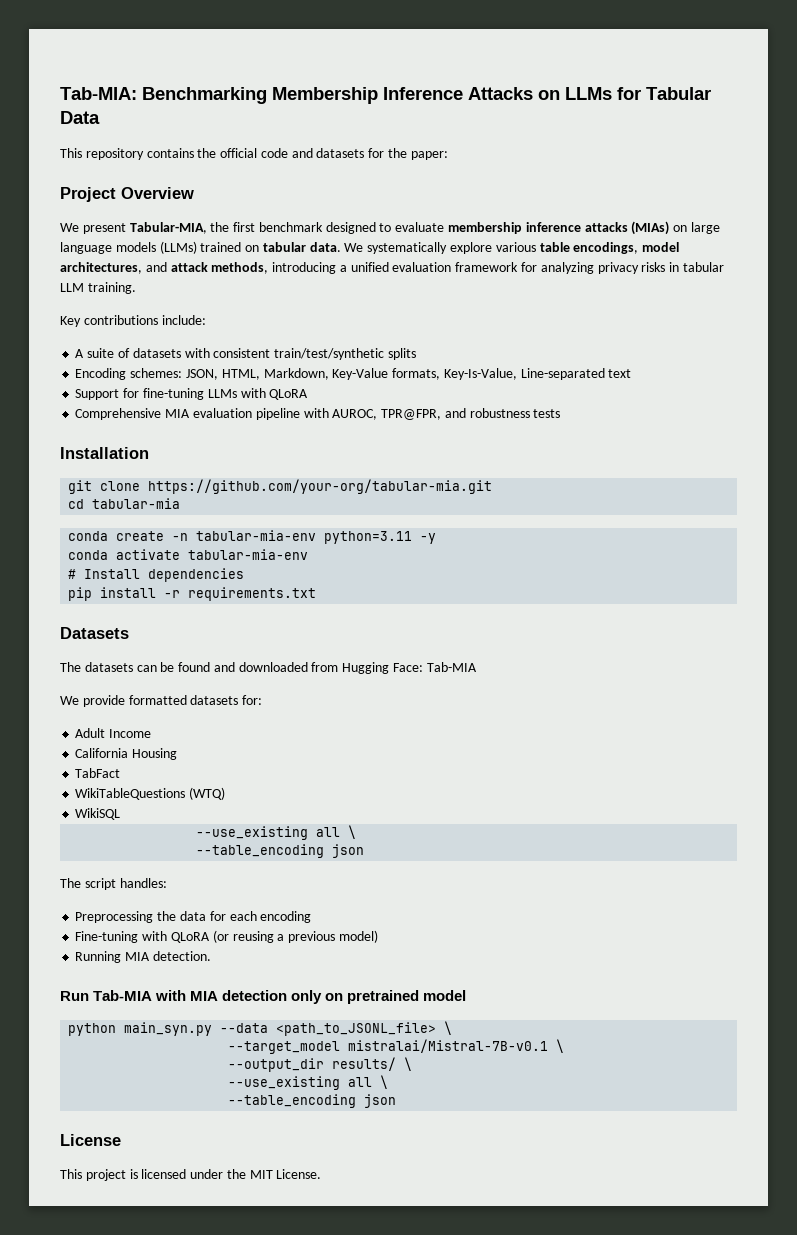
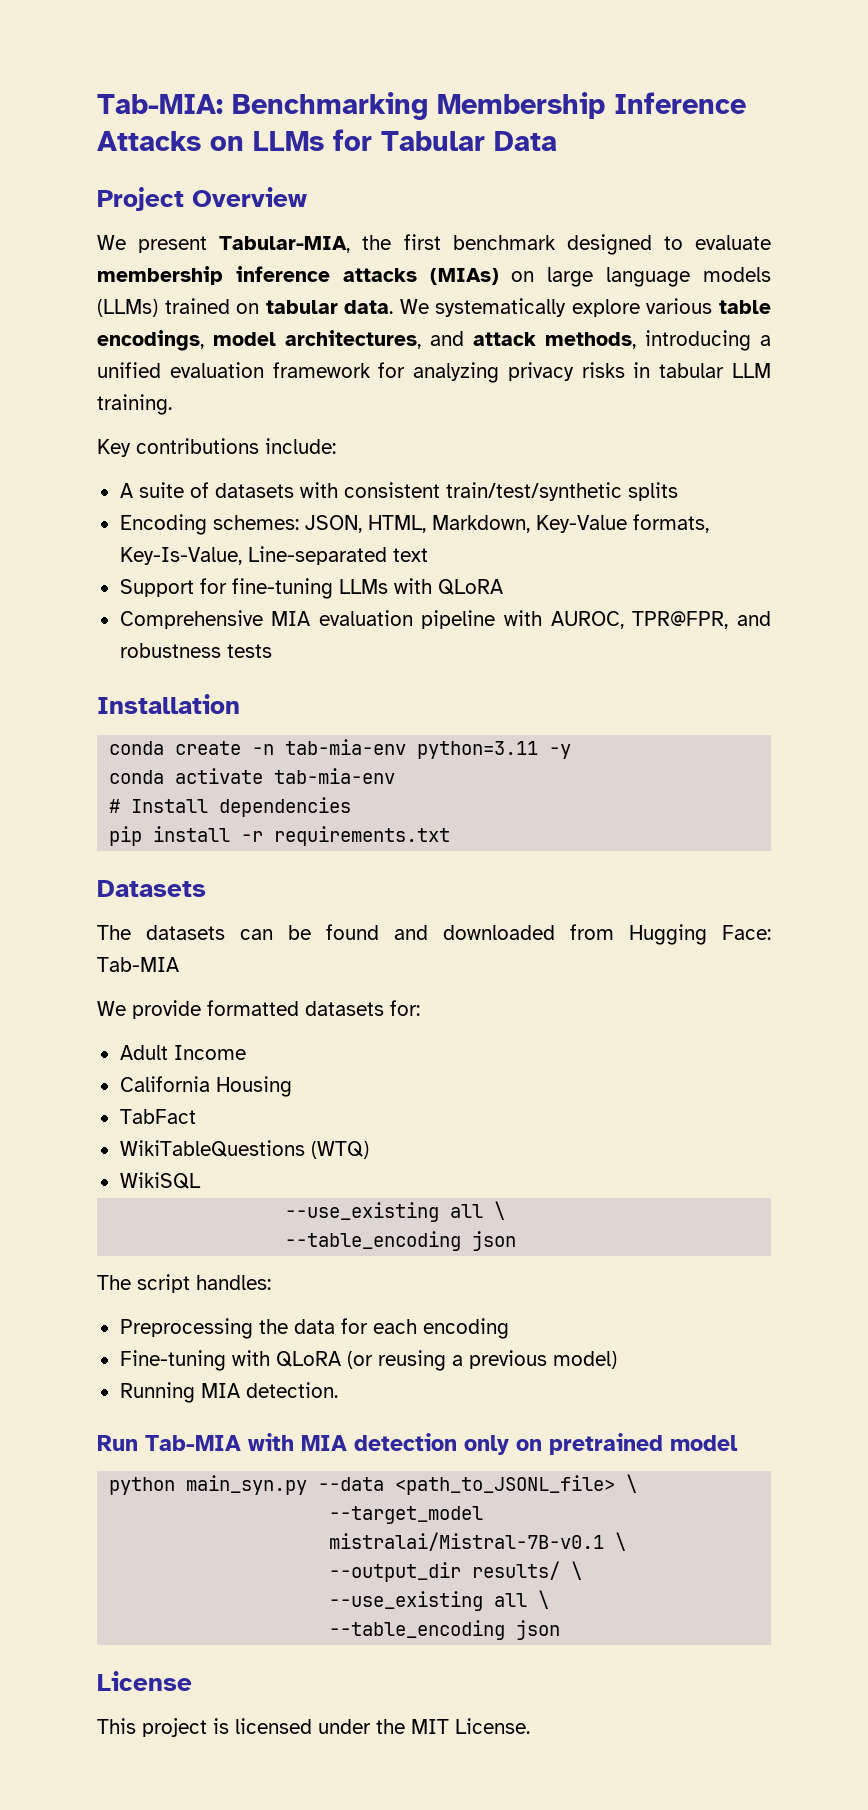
- This repository contains the official code and datasets for the paper:
- git clone https://github.com/your-org/tabular-mia.git
- cd tabular-mia
- conda create -n tabular-mia-env python=3.11 -y
+ conda create -n tab-mia-env python=3.11 -y
- conda activate tabular-mia-env
+ conda activate tab-mia-env

